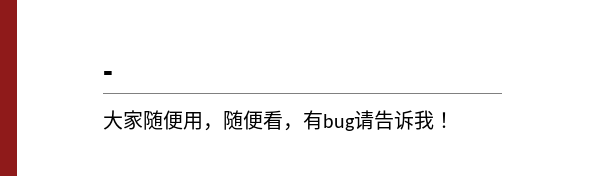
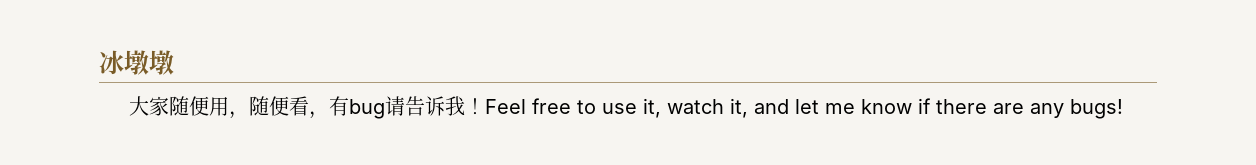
- -
+ 冰墩墩
+ Feel free to use it, watch it, and let me know if there are any bugs!

